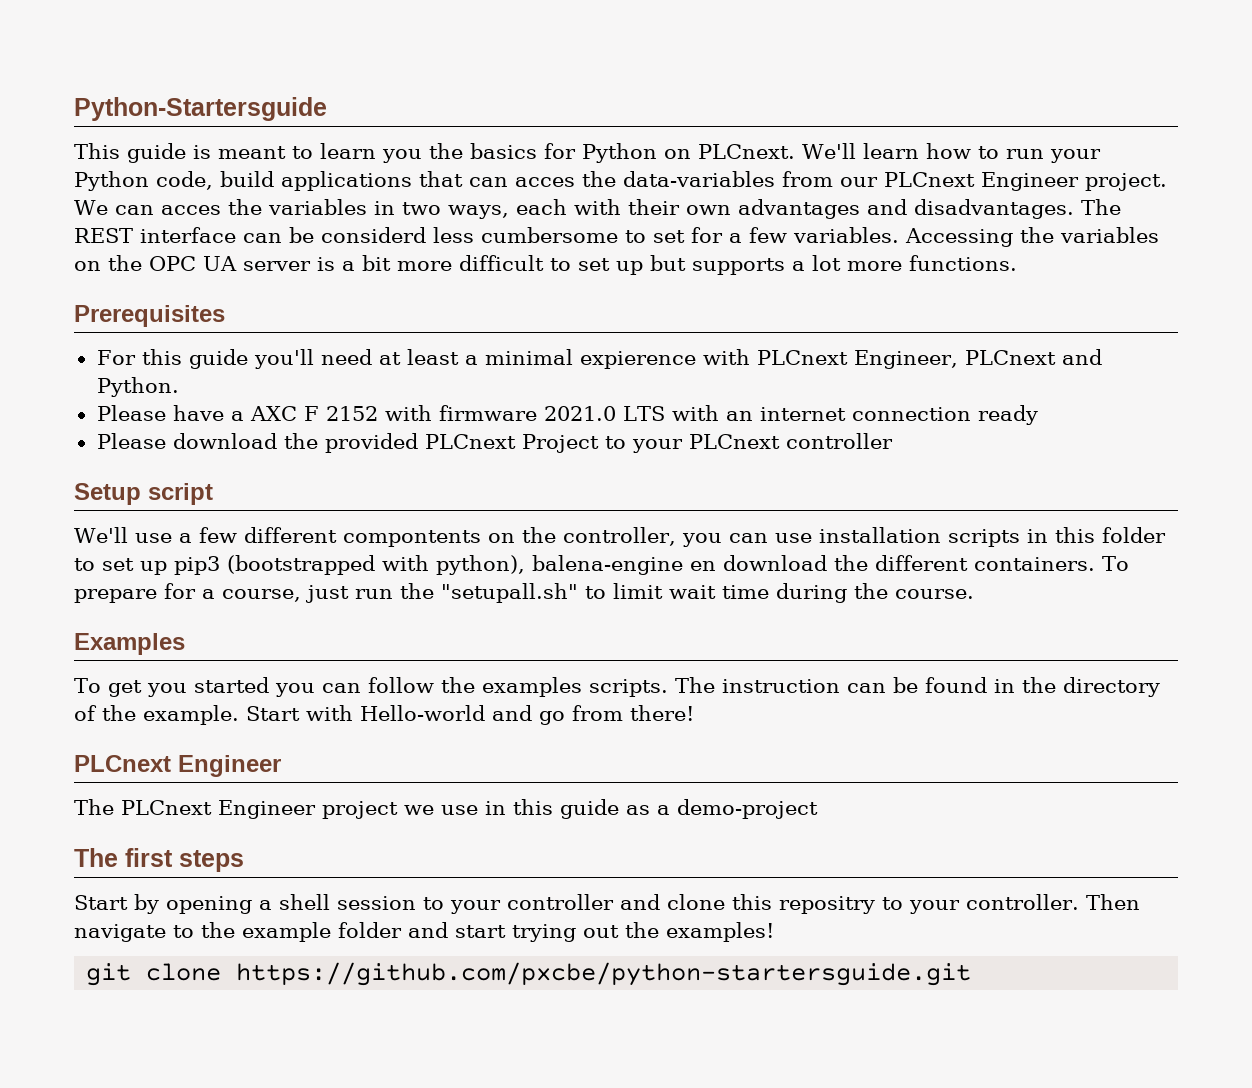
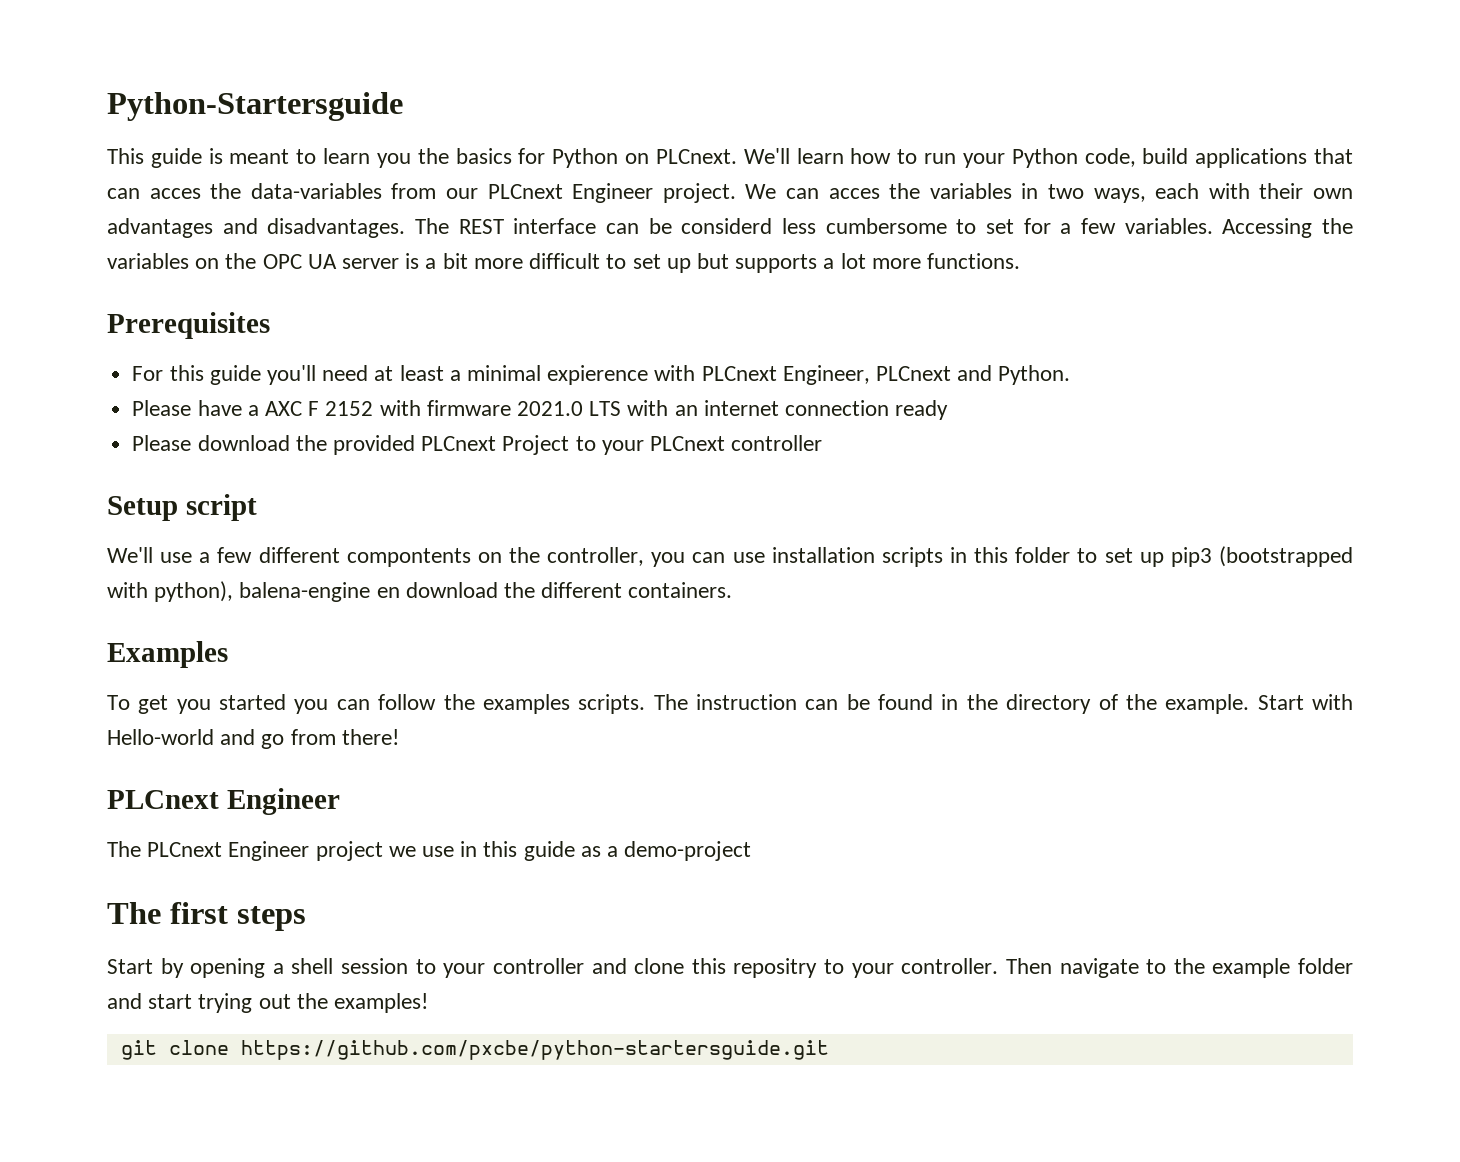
- To prepare for a course, just run the "setupall.sh" to limit wait time during the course.

